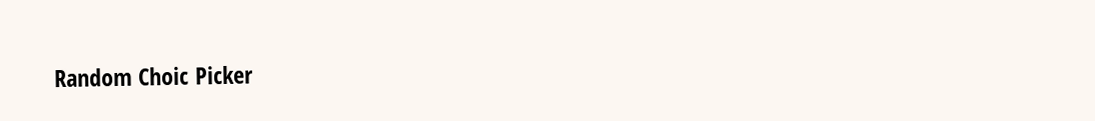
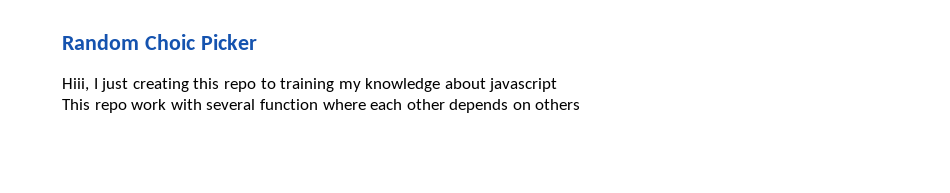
+ Hiii, I just creating this repo to training my knowledge about javascript
+ This repo work with several function where each other depends on others

